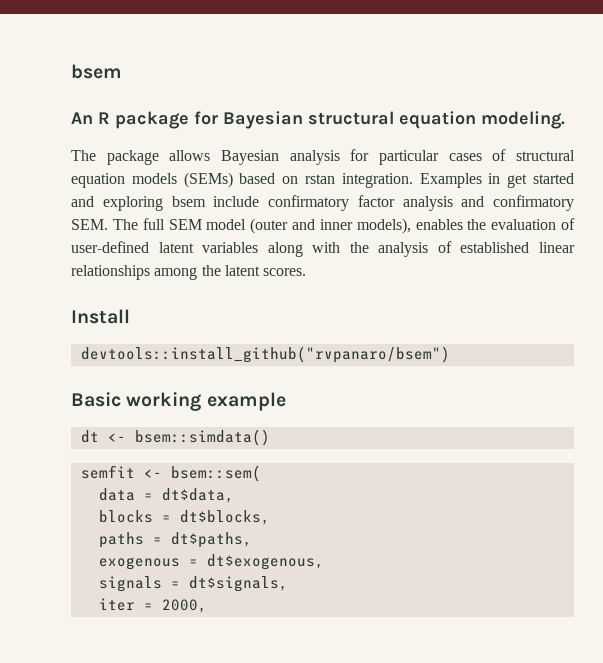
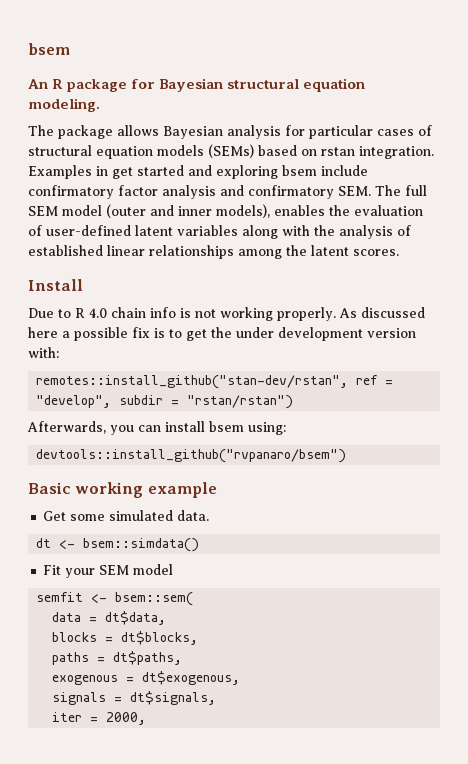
+ Due to R 4.0 chain info is not working properly. As discussed here a possible fix is to get the under development version with:
+ remotes::install_github("stan-dev/rstan", ref = "develop", subdir = "rstan/rstan")
+ Afterwards, you can install bsem using:
+ Get some simulated data.
+ Fit your SEM model

